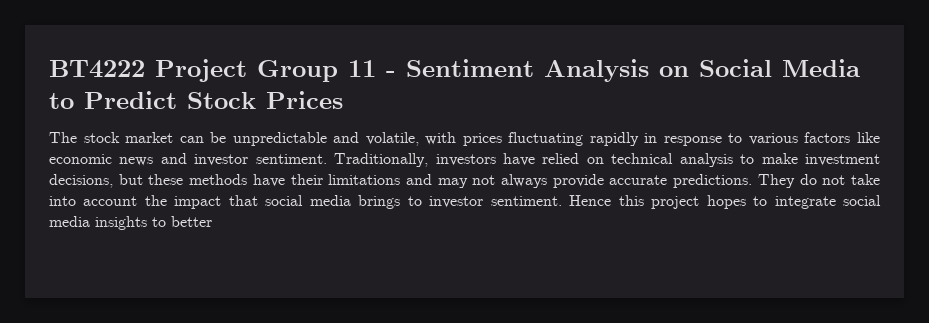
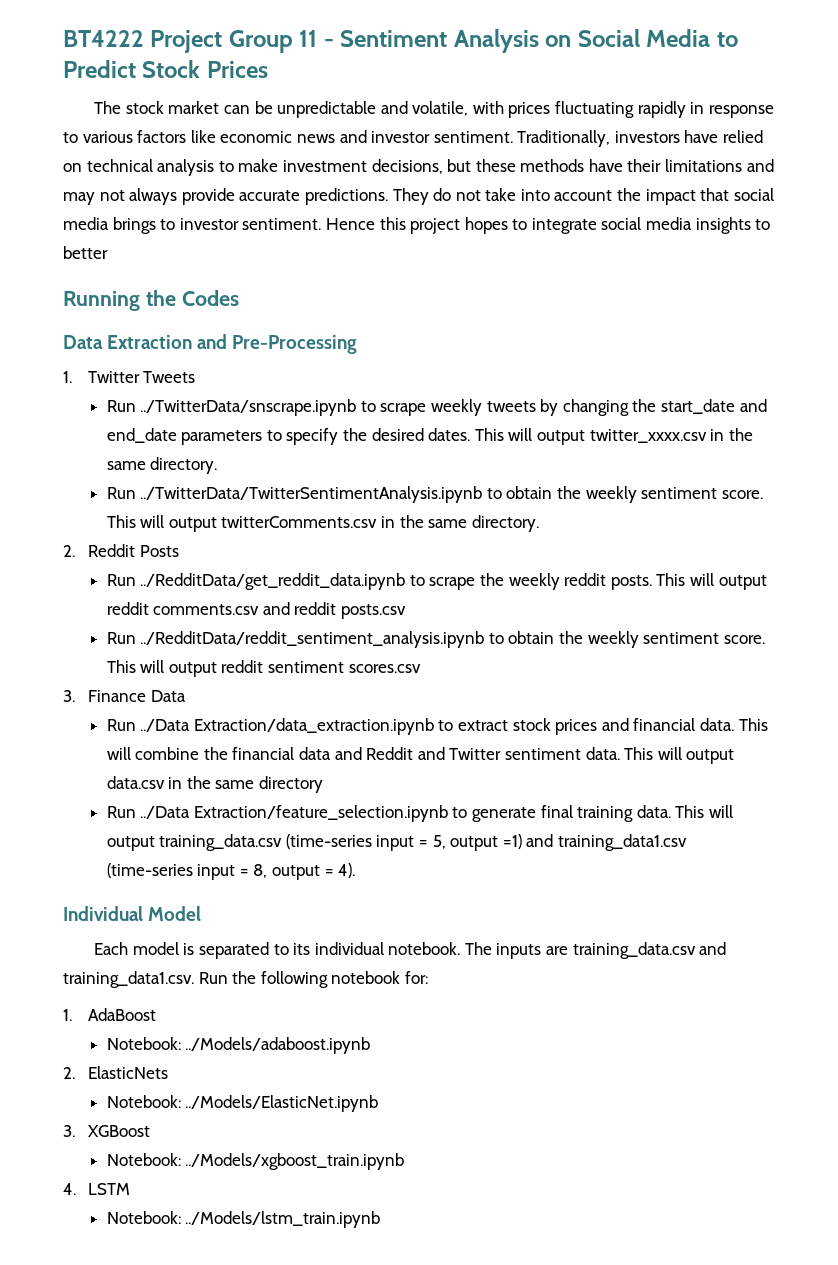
+ Running the Codes
+ Data Extraction and Pre-Processing
+ 1. Twitter Tweets
+ Run ../TwitterData/snscrape.ipynb to scrape weekly tweets by changing the start_date and end_date parameters to specify the desired dates. This will output twitter_xxxx.csv in the same directory.
+ Run ../TwitterData/TwitterSentimentAnalysis.ipynb to obtain the weekly sentiment score. This will output twitterComments.csv in the same directory.
+ 2. Reddit Posts
+ Run ../RedditData/get_reddit_data.ipynb to scrape the weekly reddit posts. This will output reddit comments.csv and reddit posts.csv
+ Run ../RedditData/reddit_sentiment_analysis.ipynb to obtain the weekly sentiment score. This will output reddit sentiment scores.csv
+ 3. Finance Data
+ Run ../Data Extraction/data_extraction.ipynb to extract stock prices and financial data. This will combine the financial data and Reddit and Twitter sentiment data. This will output data.csv in the same directory
+ Run ../Data Extraction/feature_selection.ipynb to generate final training data. This will output training_data.csv (time-series input = 5, output =1) and training_data1.csv (time-series input = 8, output = 4).
+ Individual Model
+ Each model is separated to its individual notebook. The inputs are training_data.csv and training_data1.csv. Run the following notebook for:
+ 1. AdaBoost
+ Notebook: ../Models/adaboost.ipynb
+ 2. ElasticNets
+ Notebook: ../Models/ElasticNet.ipynb
+ 3. XGBoost
+ Notebook: ../Models/xgboost_train.ipynb
+ 4. LSTM
+ Notebook: ../Models/lstm_train.ipynb

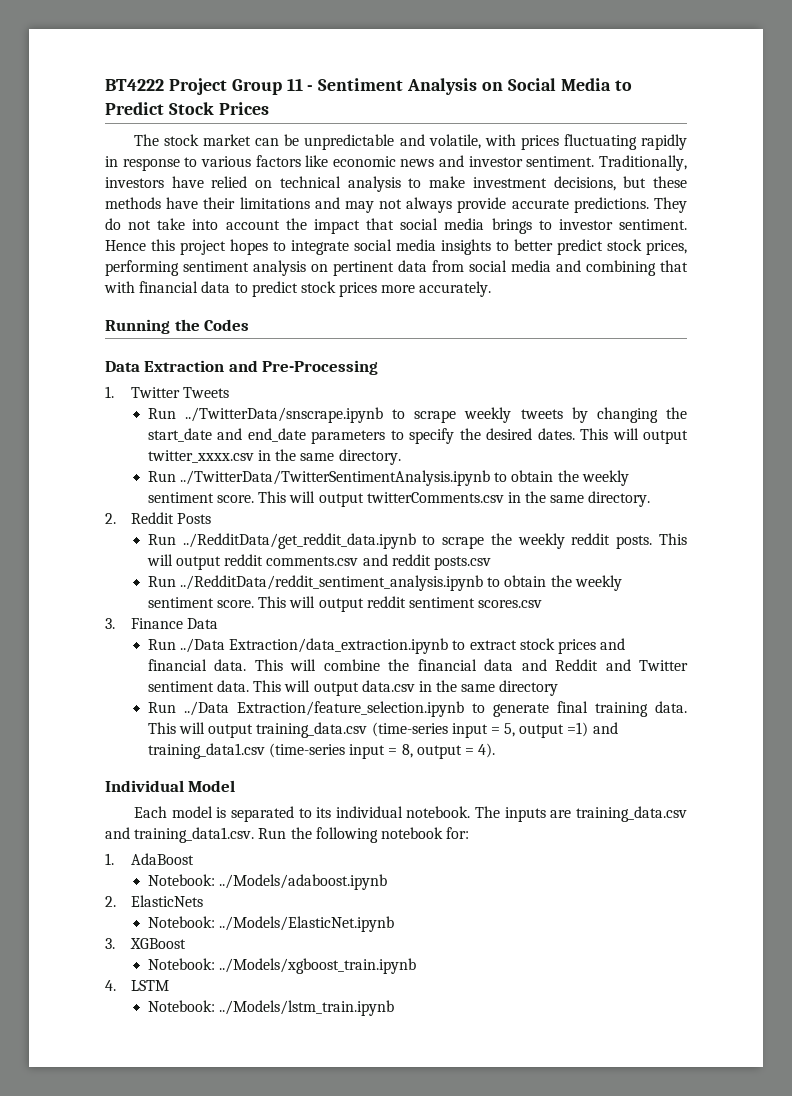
- Hence this project hopes to integrate social media insights to better
+ Hence this project hopes to integrate social media insights to better predict stock prices, performing sentiment analysis on pertinent data from social media and combining that with financial data to predict stock prices more accurately.

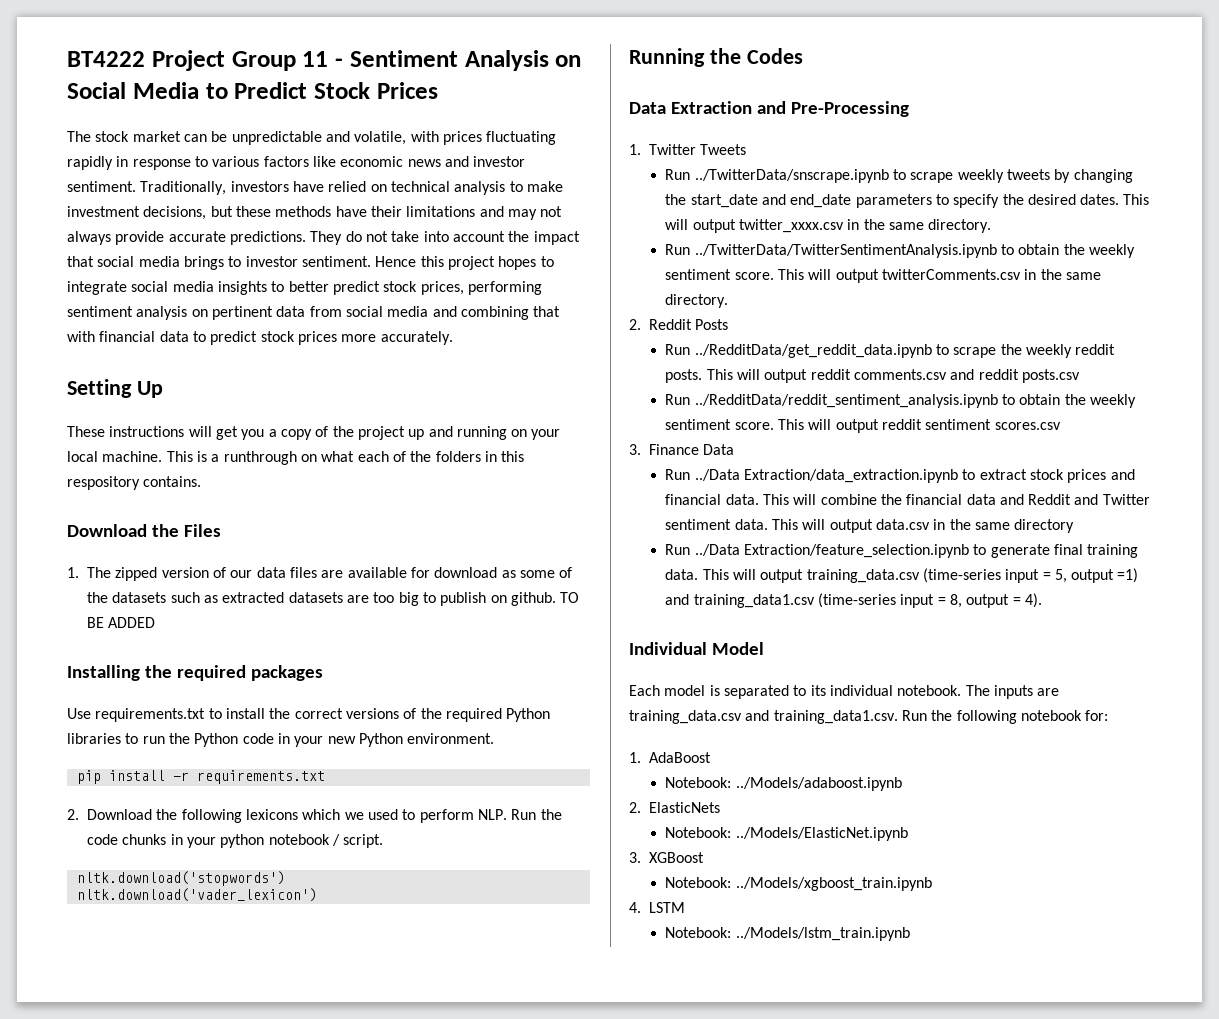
+ Setting Up
+ These instructions will get you a copy of the project up and running on your local machine. This is a runthrough on what each of the folders in this respository contains.
+ Download the Files
+ 1. The zipped version of our data files are available for download as some of the datasets such as extracted datasets are too big to publish on github. TO BE ADDED
+ Installing the required packages
+ Use requirements.txt to install the correct versions of the required Python libraries to run the Python code in your new Python environment.
+ pip install -r requirements.txt
+ 2. Download the following lexicons which we used to perform NLP. Run the code chunks in your python notebook / script.
+ nltk.download('stopwords')
+ nltk.download('vader_lexicon')

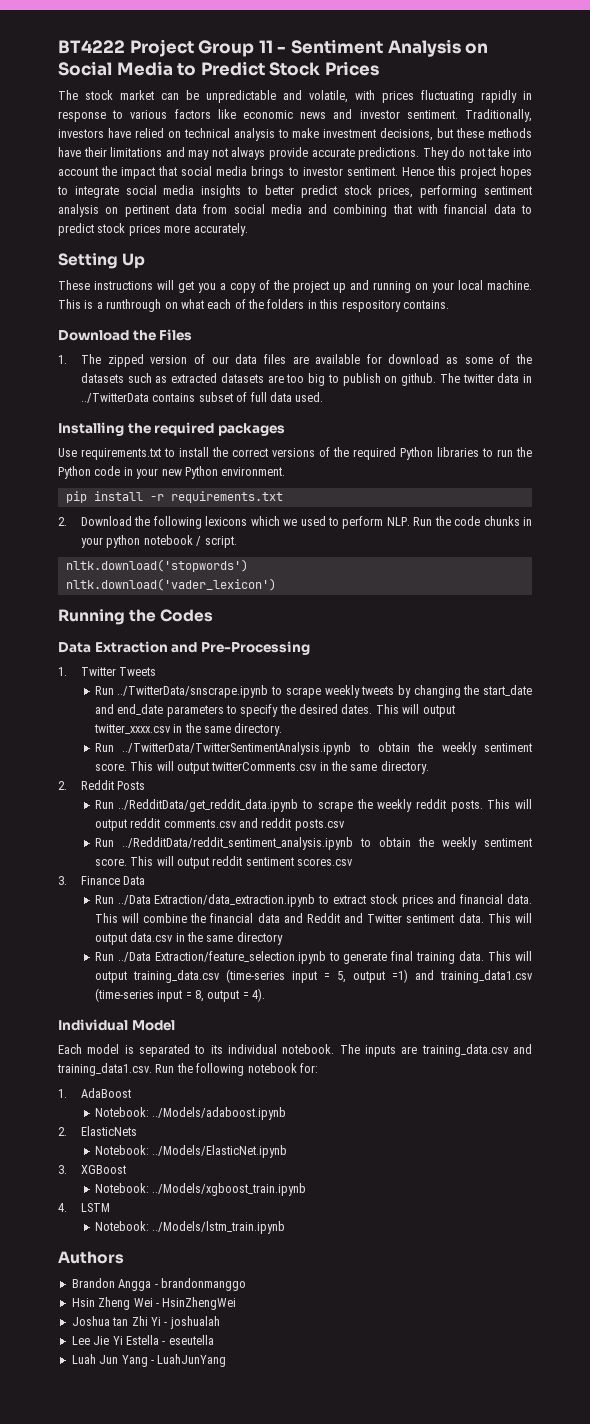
- TO BE ADDED
+ The twitter data in ../TwitterData contains subset of full data used.
+ Authors
+ Brandon Angga - brandonmanggo
+ Hsin Zheng Wei - HsinZhengWei
+ Joshua tan Zhi Yi - joshualah
+ Lee Jie Yi Estella - eseutella
+ Luah Jun Yang - LuahJunYang

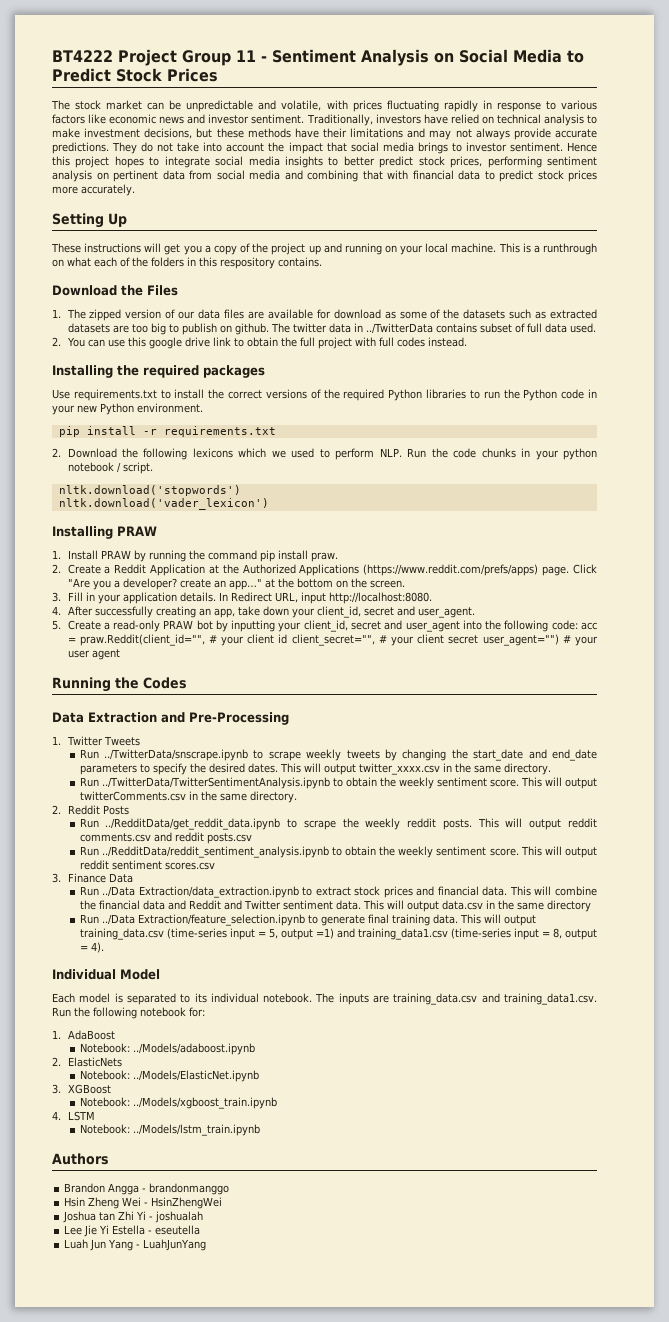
+ 2. You can use this google drive link to obtain the full project with full codes instead.
+ Installing PRAW
+ 1. Install PRAW by running the command pip install praw.
+ 2. Create a Reddit Application at the Authorized Applications (https://www.reddit.com/prefs/apps) page. Click "Are you a developer? create an app…" at the bottom on the screen.
+ 3. Fill in your application details. In Redirect URL, input http://localhost:8080.
+ 4. After successfully creating an app, take down your client_id, secret and user_agent.
+ 5. Create a read-only PRAW bot by inputting your client_id, secret and user_agent into the following code: acc = praw.Reddit(client_id="", # your client id client_secret="", # your client secret user_agent="") # your user agent

